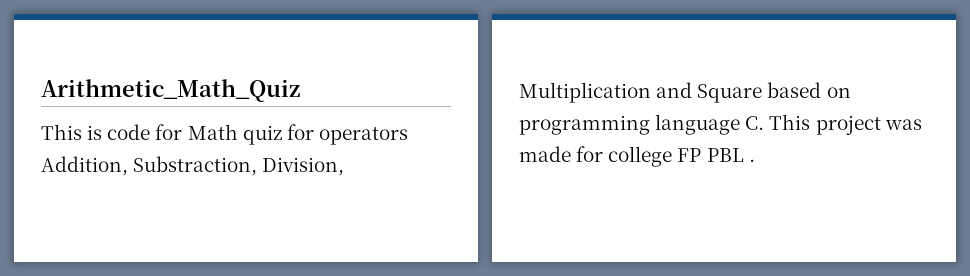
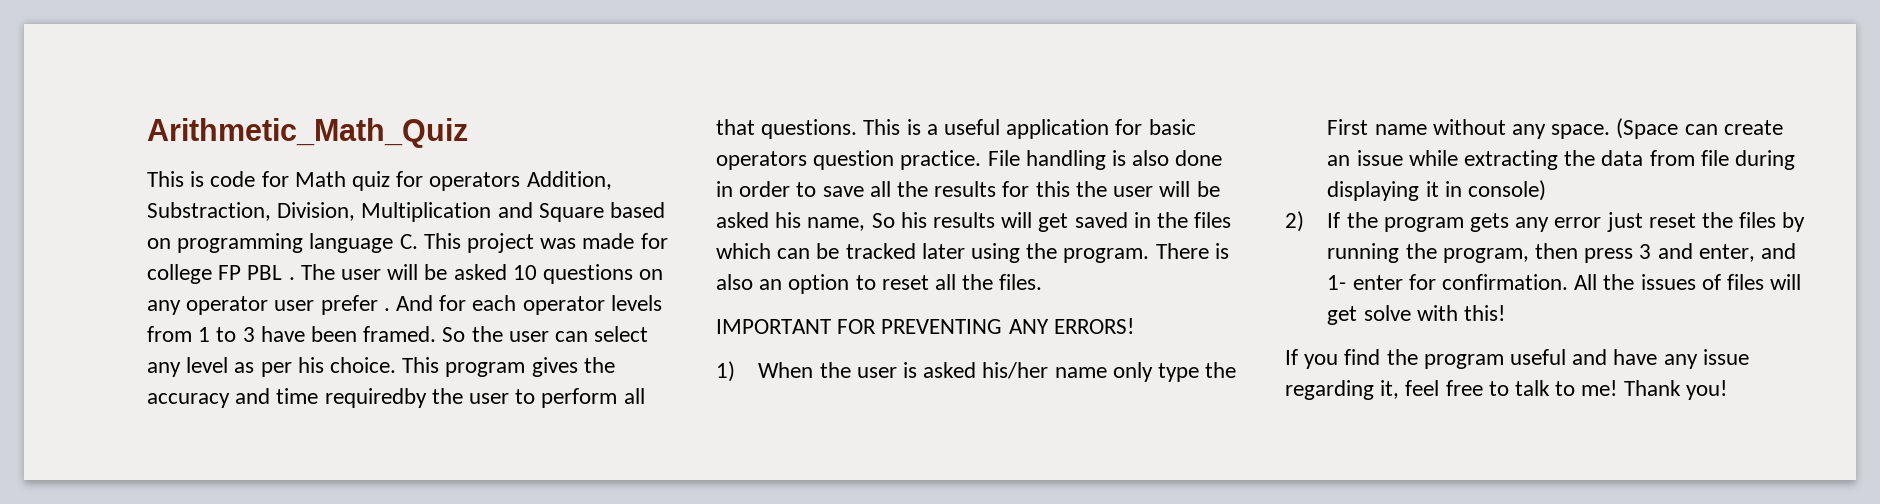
+ The user will be asked 10 questions on any operator user prefer . And for each operator levels from 1 to 3 have been framed. So the user can select any level as per his choice. This program gives the accuracy and time requiredby the user to perform all that questions. This is a useful application for basic operators question practice. File handling is also done in order to save all the results for this the user will be asked his name, So his results will get saved in the files which can be tracked later using the program. There is also an option to reset all the files.
+ IMPORTANT FOR PREVENTING ANY ERRORS!
+ 1) When the user is asked his/her name only type the First name without any space. (Space can create an issue while extracting the data from file during displaying it in console)
+ 2) If the program gets any error just reset the files by running the program, then press 3 and enter, and 1- enter for confirmation. All the issues of files will get solve with this!
+ If you find the program useful and have any issue regarding it, feel free to talk to me! Thank you!

